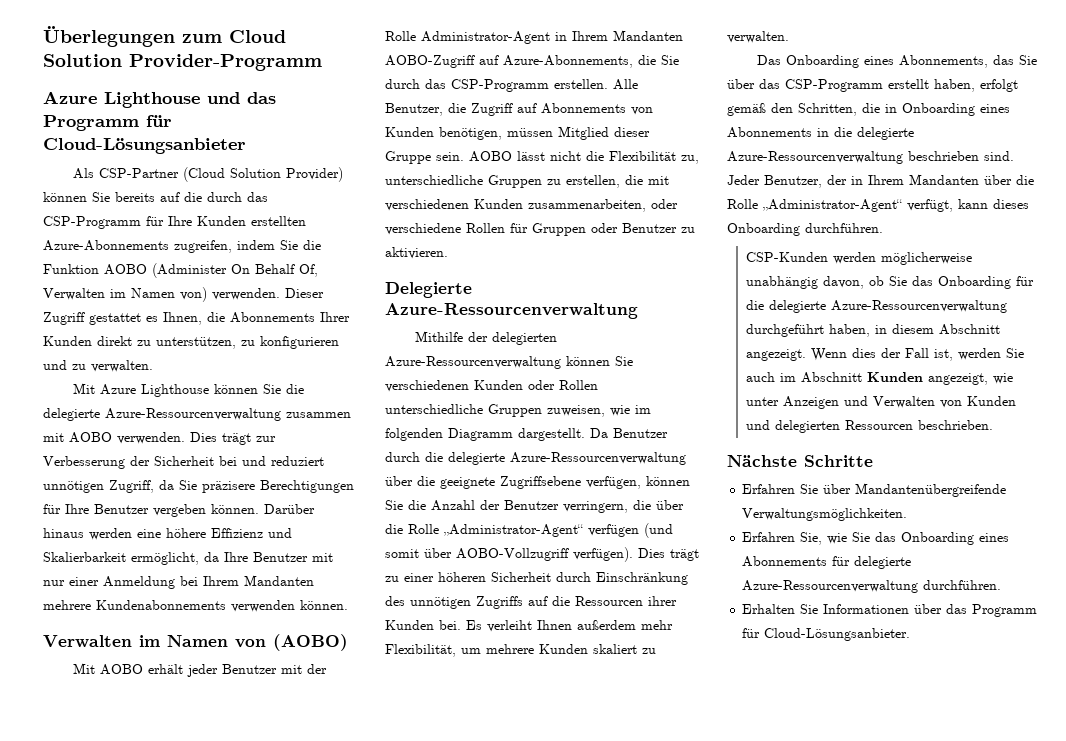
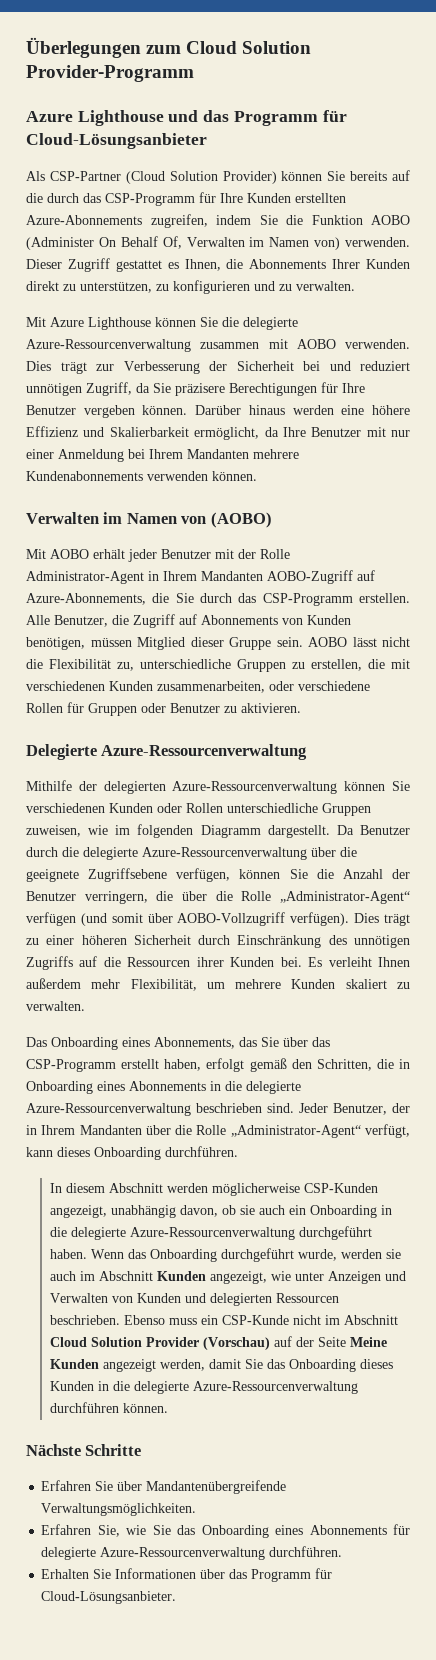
- CSP-Kunden werden möglicherweise unabhängig davon, ob Sie das Onboarding für die delegierte Azure-Ressourcenverwaltung durchgeführt haben, in diesem Abschnitt angezeigt. Wenn dies der Fall ist, werden Sie auch im Abschnitt Kunden angezeigt, wie unter Anzeigen und Verwalten von Kunden und delegierten Ressourcen beschrieben.
+ In diesem Abschnitt werden möglicherweise CSP-Kunden angezeigt, unabhängig davon, ob sie auch ein Onboarding in die delegierte Azure-Ressourcenverwaltung durchgeführt haben. Wenn das Onboarding durchgeführt wurde, werden sie auch im Abschnitt Kunden angezeigt, wie unter Anzeigen und Verwalten von Kunden und delegierten Ressourcen beschrieben. Ebenso muss ein CSP-Kunde nicht im Abschnitt Cloud Solution Provider (Vorschau) auf der Seite Meine Kunden angezeigt werden, damit Sie das Onboarding dieses Kunden in die delegierte Azure-Ressourcenverwaltung durchführen können.

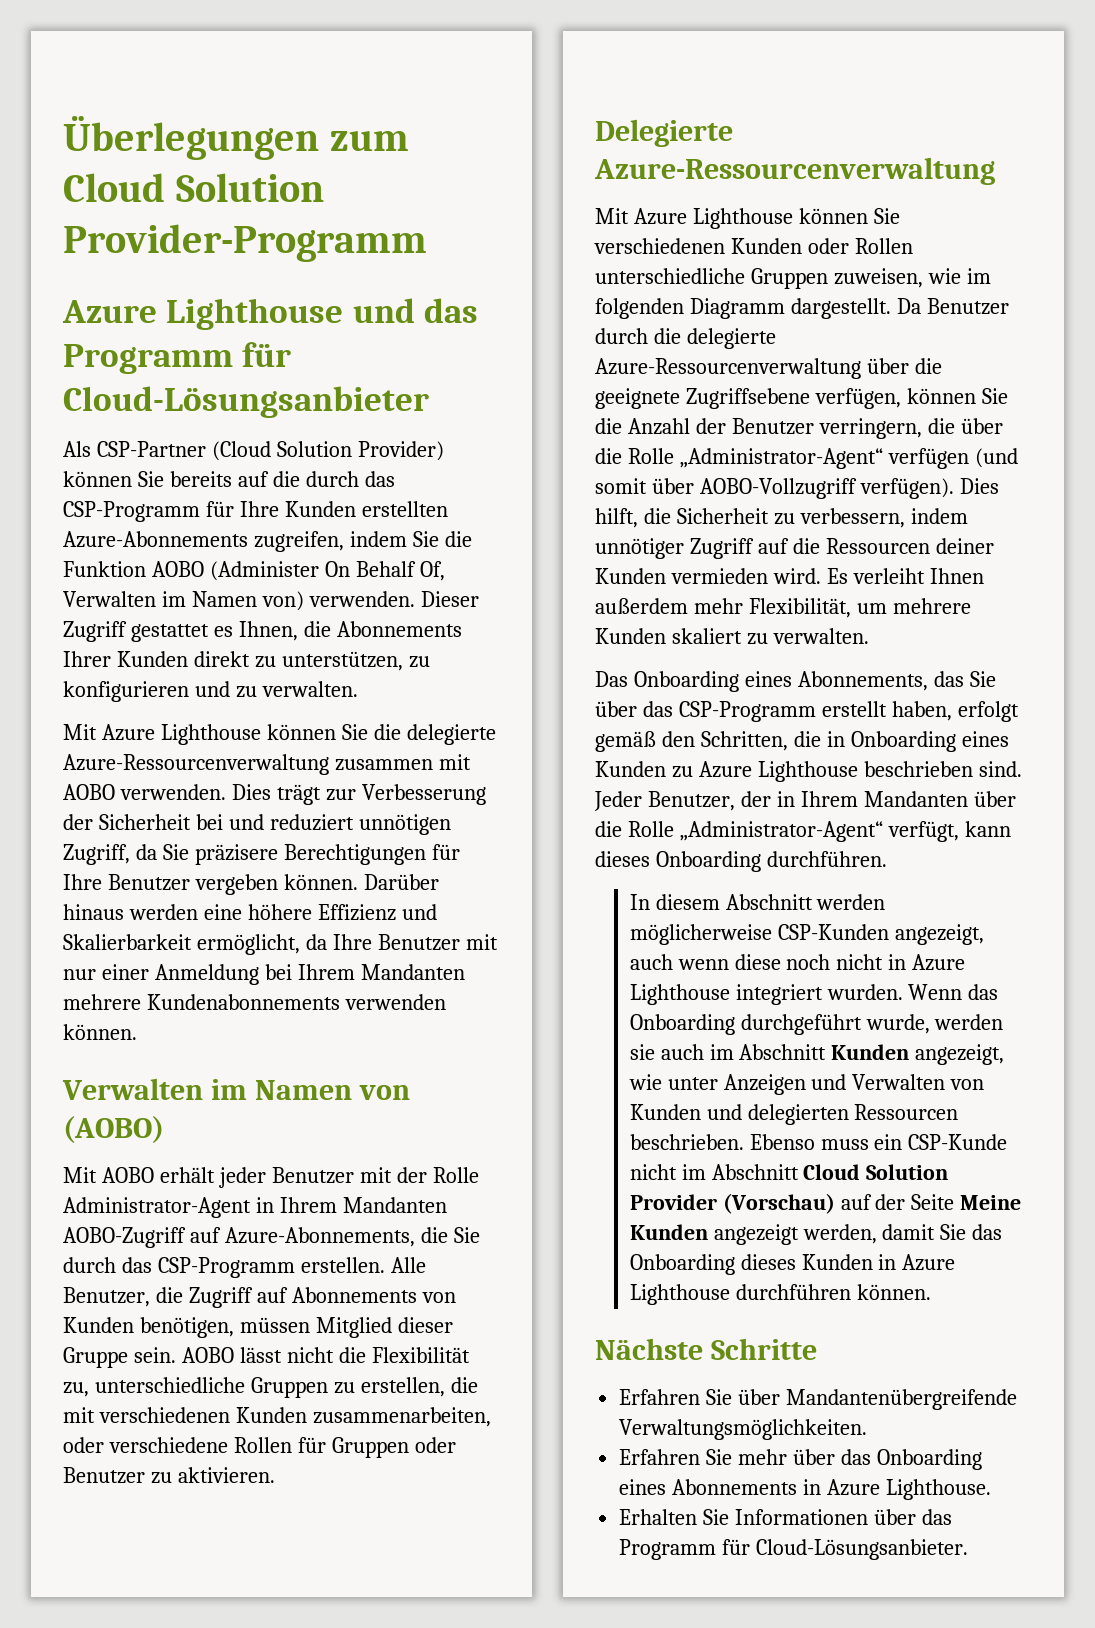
- Mithilfe der delegierten Azure-Ressourcenverwaltung können Sie verschiedenen Kunden oder Rollen unterschiedliche Gruppen zuweisen, wie im folgenden Diagramm dargestellt.
+ Mit Azure Lighthouse können Sie verschiedenen Kunden oder Rollen unterschiedliche Gruppen zuweisen, wie im folgenden Diagramm dargestellt.
- Dies trägt zu einer höheren Sicherheit durch Einschränkung des unnötigen Zugriffs auf die Ressourcen ihrer Kunden bei.
+ Dies hilft, die Sicherheit zu verbessern, indem unnötiger Zugriff auf die Ressourcen deiner Kunden vermieden wird.
- Das Onboarding eines Abonnements, das Sie über das CSP-Programm erstellt haben, erfolgt gemäß den Schritten, die in Onboarding eines Abonnements in die delegierte Azure-Ressourcenverwaltung beschrieben sind.
+ Das Onboarding eines Abonnements, das Sie über das CSP-Programm erstellt haben, erfolgt gemäß den Schritten, die in Onboarding eines Kunden zu Azure Lighthouse beschrieben sind.
- In diesem Abschnitt werden möglicherweise CSP-Kunden angezeigt, unabhängig davon, ob sie auch ein Onboarding in die delegierte Azure-Ressourcenverwaltung durchgeführt haben.
+ In diesem Abschnitt werden möglicherweise CSP-Kunden angezeigt, auch wenn diese noch nicht in Azure Lighthouse integriert wurden.
- Ebenso muss ein CSP-Kunde nicht im Abschnitt Cloud Solution Provider (Vorschau) auf der Seite Meine Kunden angezeigt werden, damit Sie das Onboarding dieses Kunden in die delegierte Azure-Ressourcenverwaltung durchführen können.
+ Ebenso muss ein CSP-Kunde nicht im Abschnitt Cloud Solution Provider (Vorschau) auf der Seite Meine Kunden angezeigt werden, damit Sie das Onboarding dieses Kunden in Azure Lighthouse durchführen können.
- Erfahren Sie, wie Sie das Onboarding eines Abonnements für delegierte Azure-Ressourcenverwaltung durchführen.
+ Erfahren Sie mehr über das Onboarding eines Abonnements in Azure Lighthouse.

